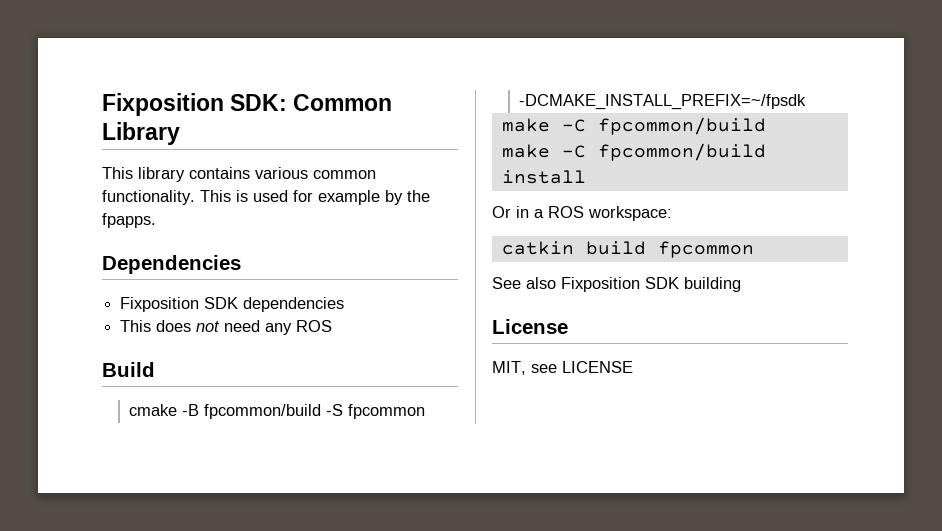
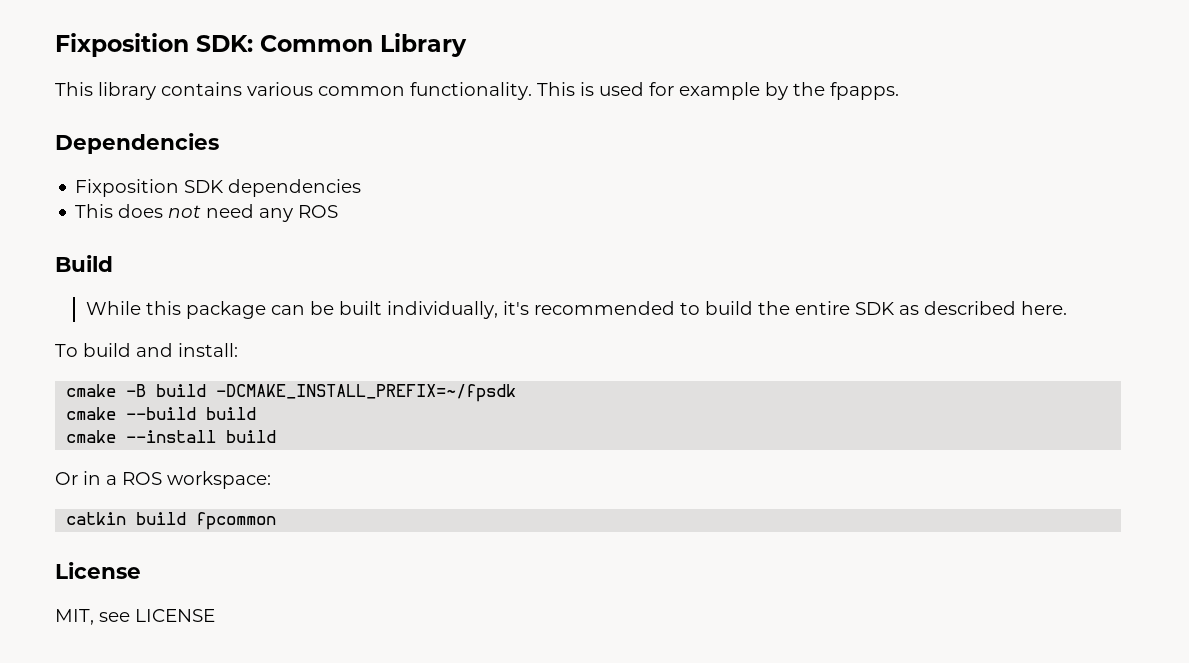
- cmake -B fpcommon/build -S fpcommon -DCMAKE_INSTALL_PREFIX=~/fpsdk
- make -C fpcommon/build
- make -C fpcommon/build install
+ While this package can be built individually, it's recommended to build the entire SDK as described here.
+ To build and install:
+ cmake -B build -DCMAKE_INSTALL_PREFIX=~/fpsdk
+ cmake --build build
+ cmake --install build
- See also Fixposition SDK building

